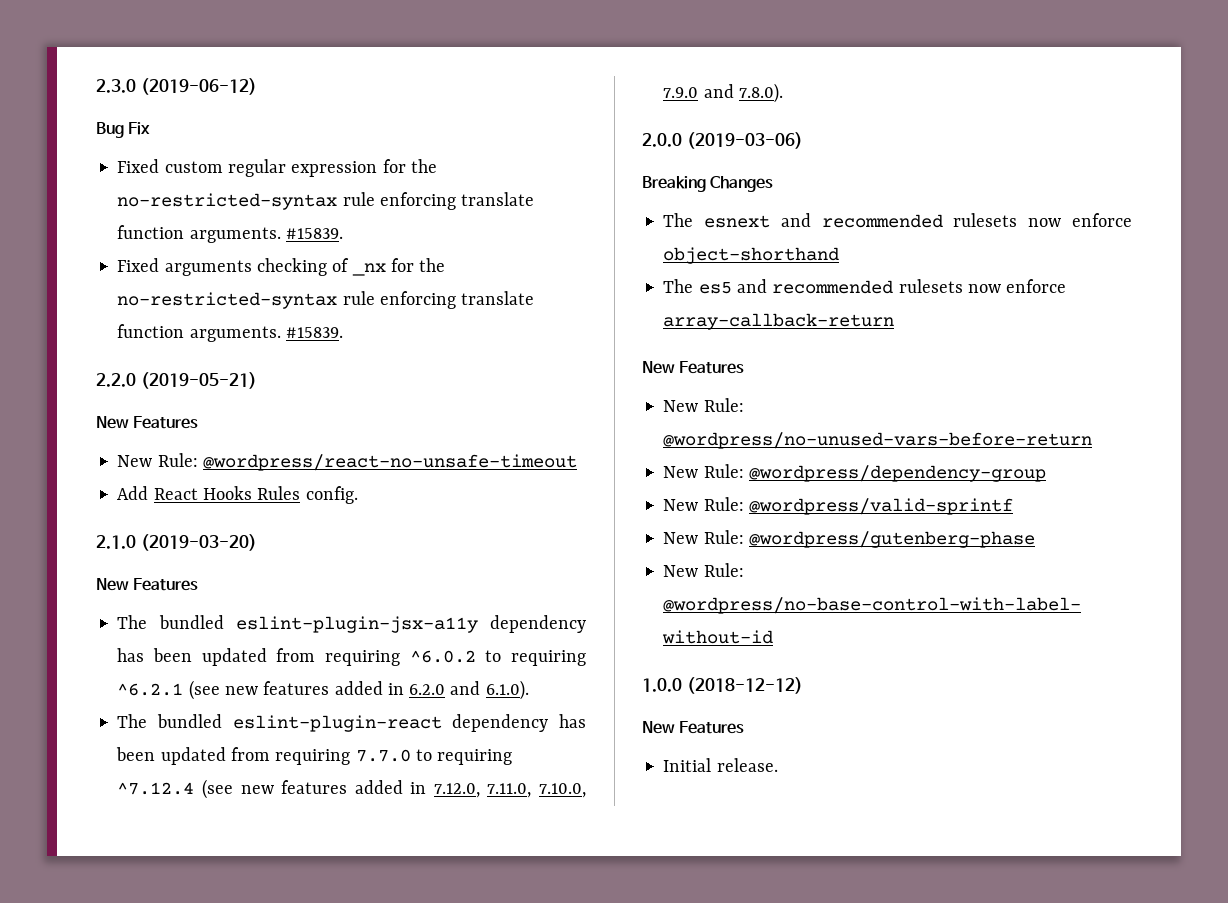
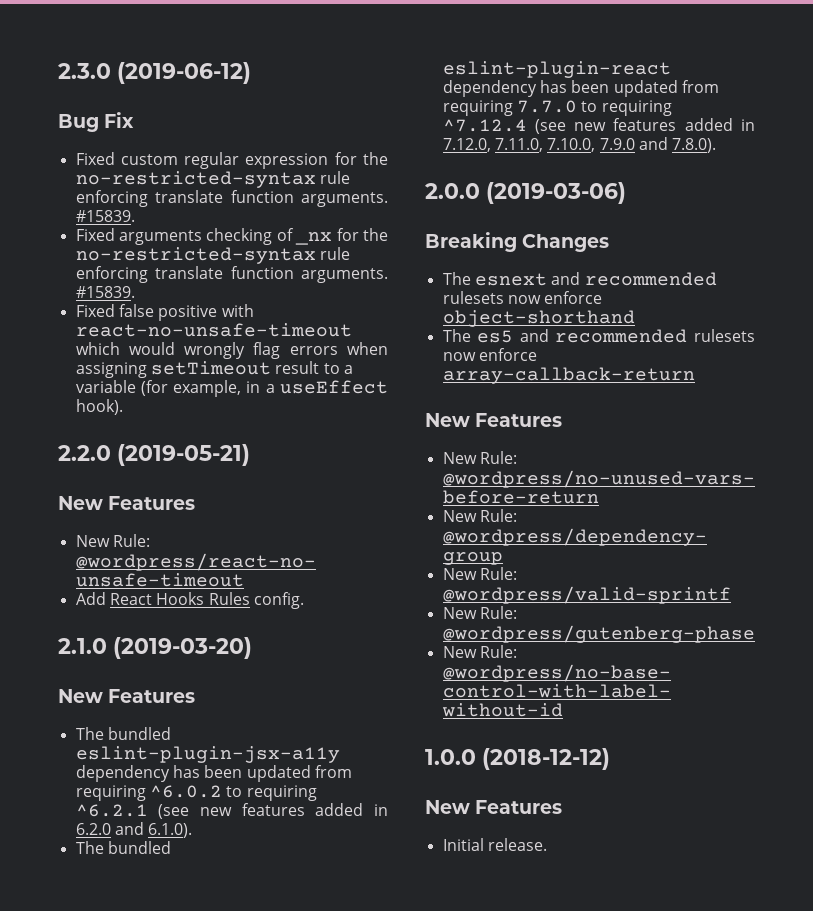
+ Fixed false positive with react-no-unsafe-timeout which would wrongly flag errors when assigning setTimeout result to a variable (for example, in a useEffect hook).

